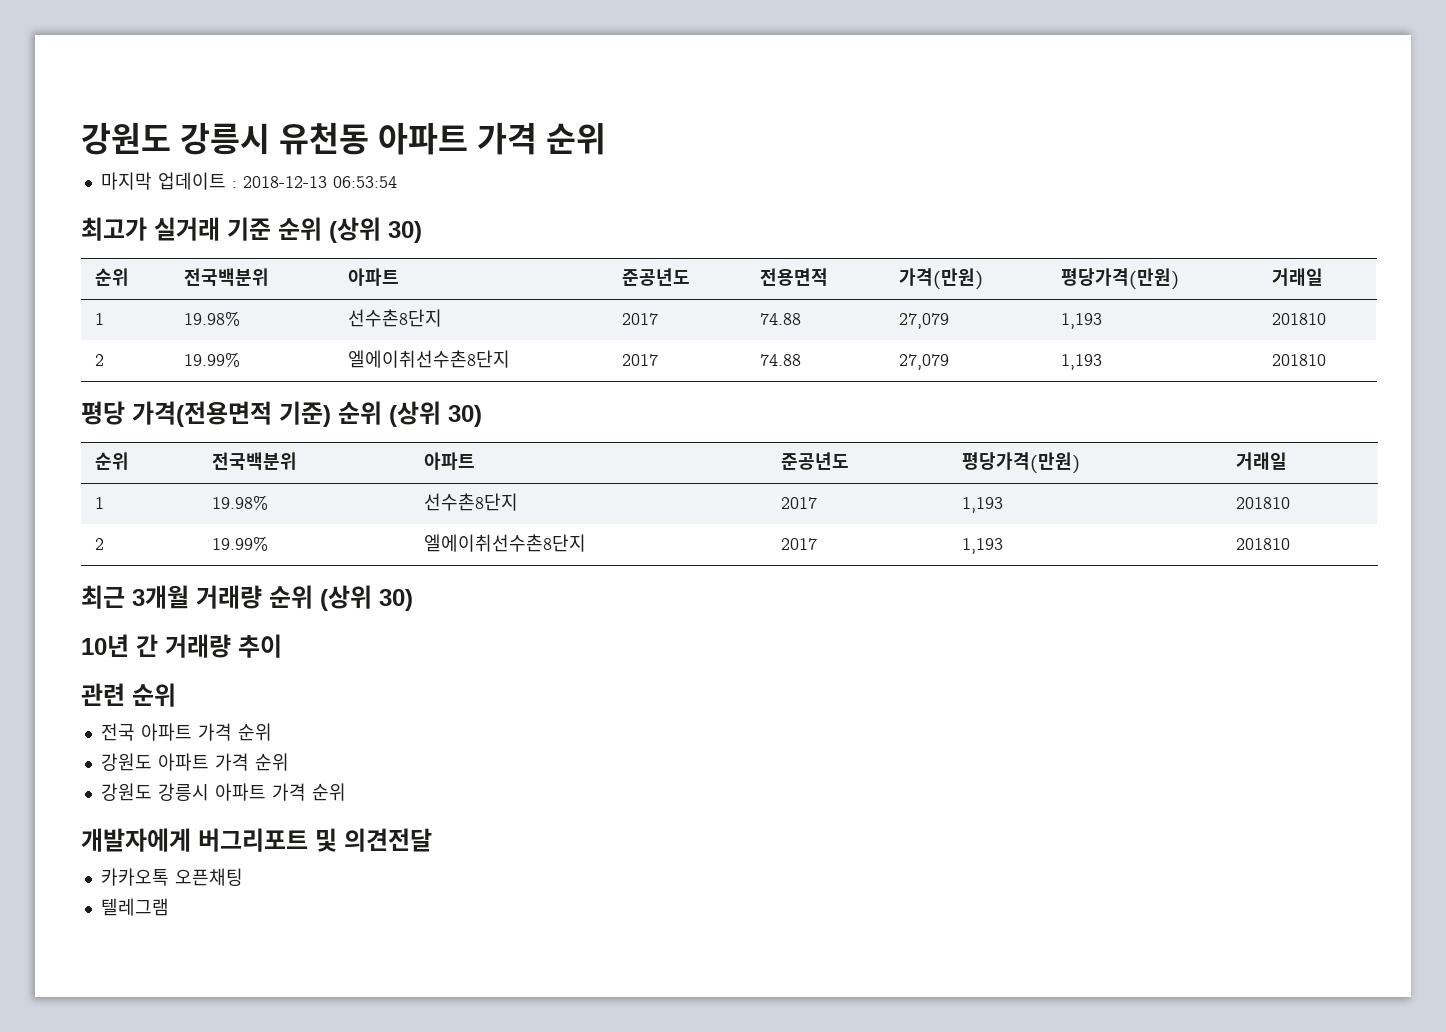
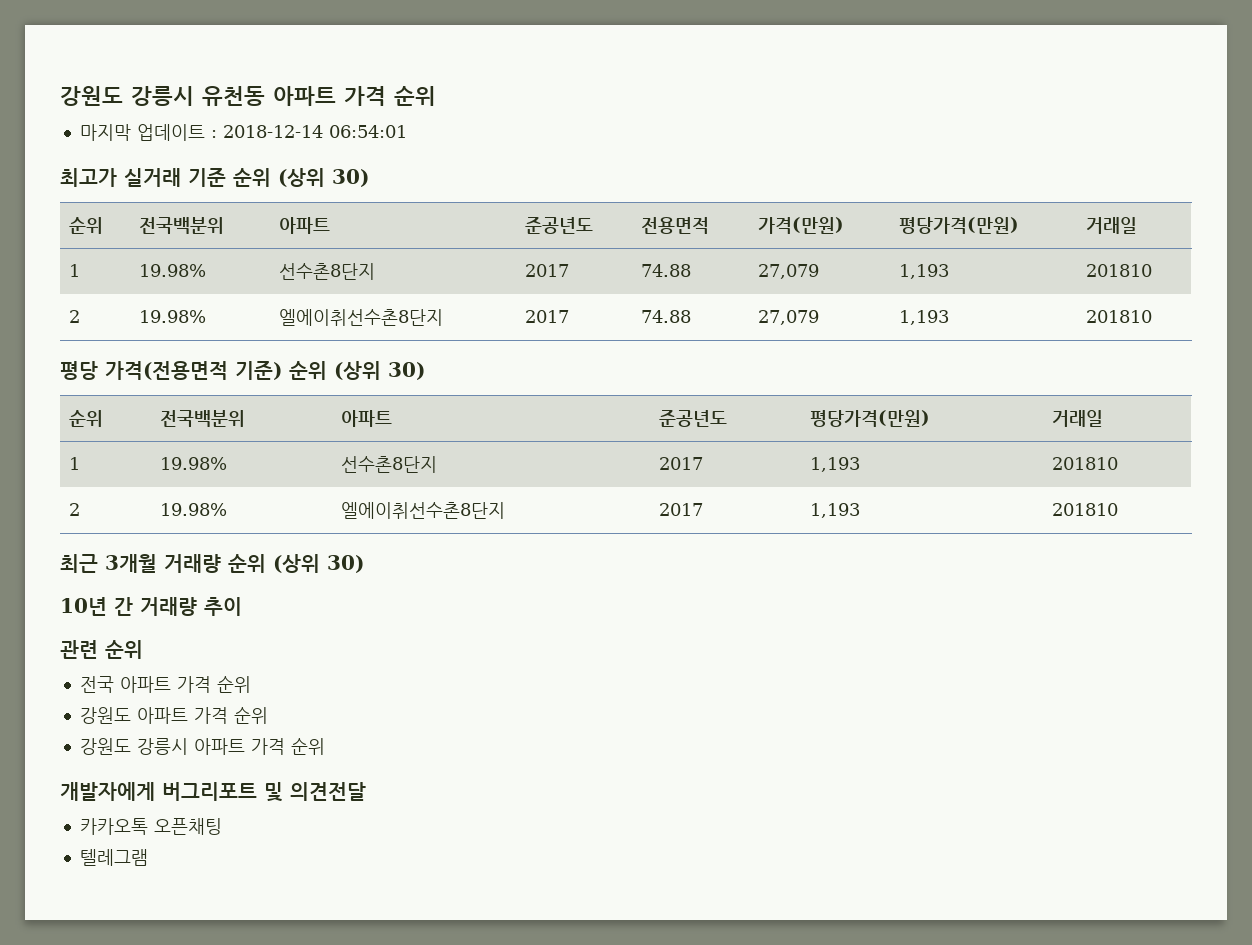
- 마지막 업데이트 : 2018-12-13 06:53:54
+ 마지막 업데이트 : 2018-12-14 06:54:01
- 2 | 19.99% | 엘에이취선수촌8단지 | 2017 | 74.88 | 27,079 | 1,193 | 201810
+ 2 | 19.98% | 엘에이취선수촌8단지 | 2017 | 74.88 | 27,079 | 1,193 | 201810
- 2 | 19.99% | 엘에이취선수촌8단지 | 2017 | 1,193 | 201810
+ 2 | 19.98% | 엘에이취선수촌8단지 | 2017 | 1,193 | 201810

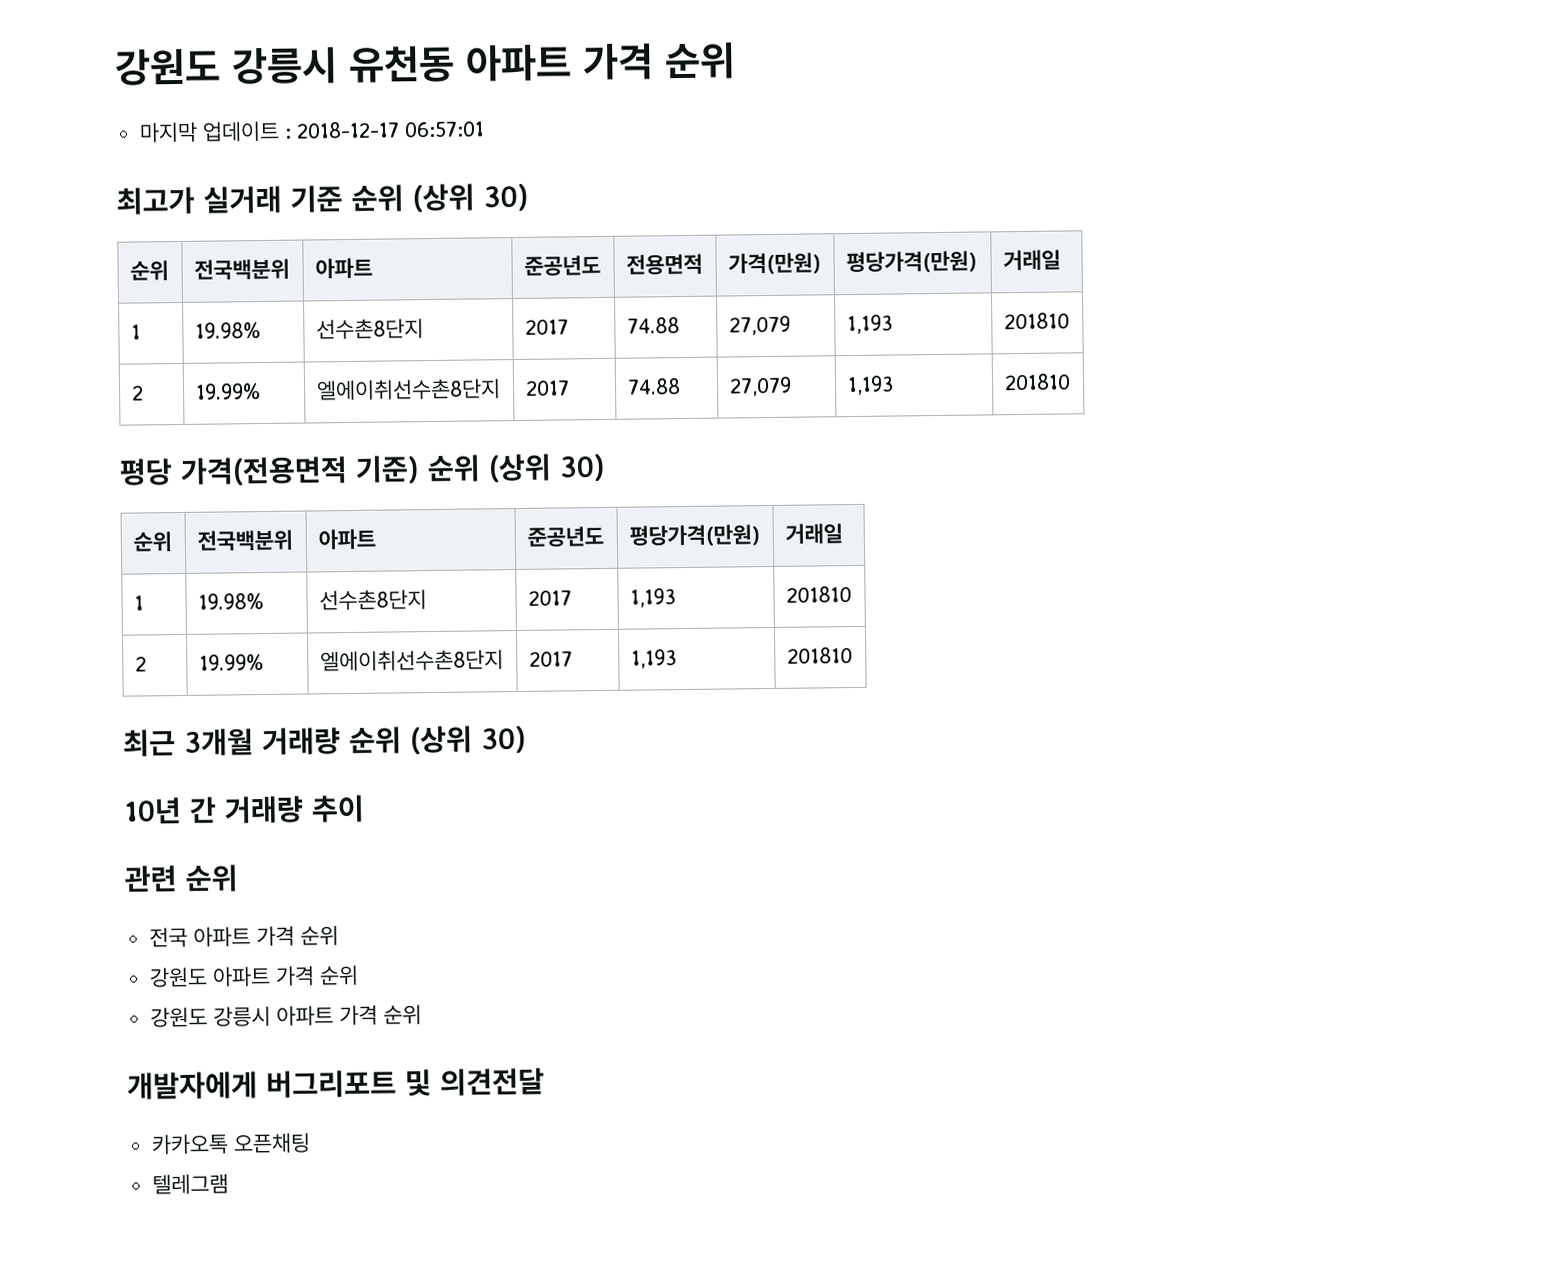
- 마지막 업데이트 : 2018-12-14 06:54:01
+ 마지막 업데이트 : 2018-12-17 06:57:01
- 2 | 19.98% | 엘에이취선수촌8단지 | 2017 | 74.88 | 27,079 | 1,193 | 201810
+ 2 | 19.99% | 엘에이취선수촌8단지 | 2017 | 74.88 | 27,079 | 1,193 | 201810
- 2 | 19.98% | 엘에이취선수촌8단지 | 2017 | 1,193 | 201810
+ 2 | 19.99% | 엘에이취선수촌8단지 | 2017 | 1,193 | 201810

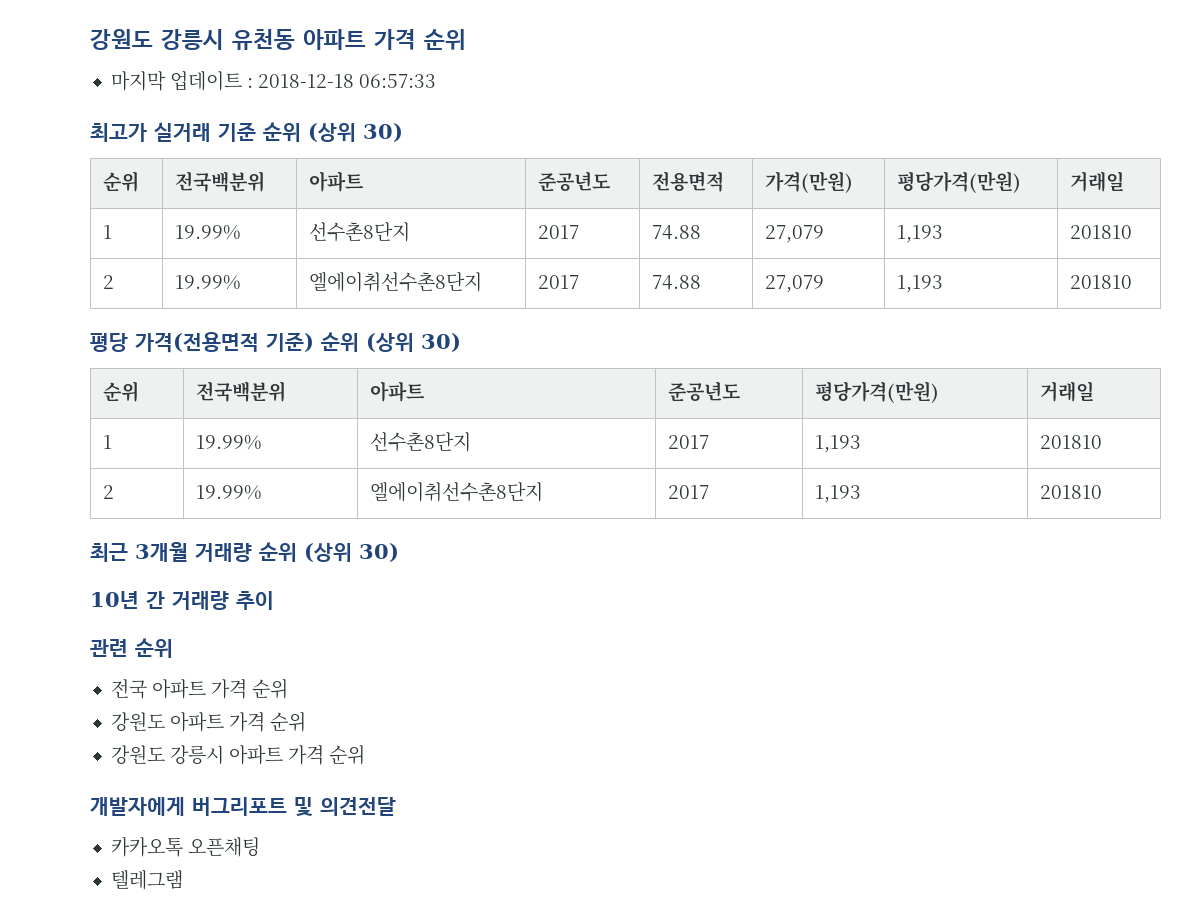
- 마지막 업데이트 : 2018-12-17 06:57:01
+ 마지막 업데이트 : 2018-12-18 06:57:33
- 1 | 19.98% | 선수촌8단지 | 2017 | 74.88 | 27,079 | 1,193 | 201810
+ 1 | 19.99% | 선수촌8단지 | 2017 | 74.88 | 27,079 | 1,193 | 201810
- 1 | 19.98% | 선수촌8단지 | 2017 | 1,193 | 201810
+ 1 | 19.99% | 선수촌8단지 | 2017 | 1,193 | 201810

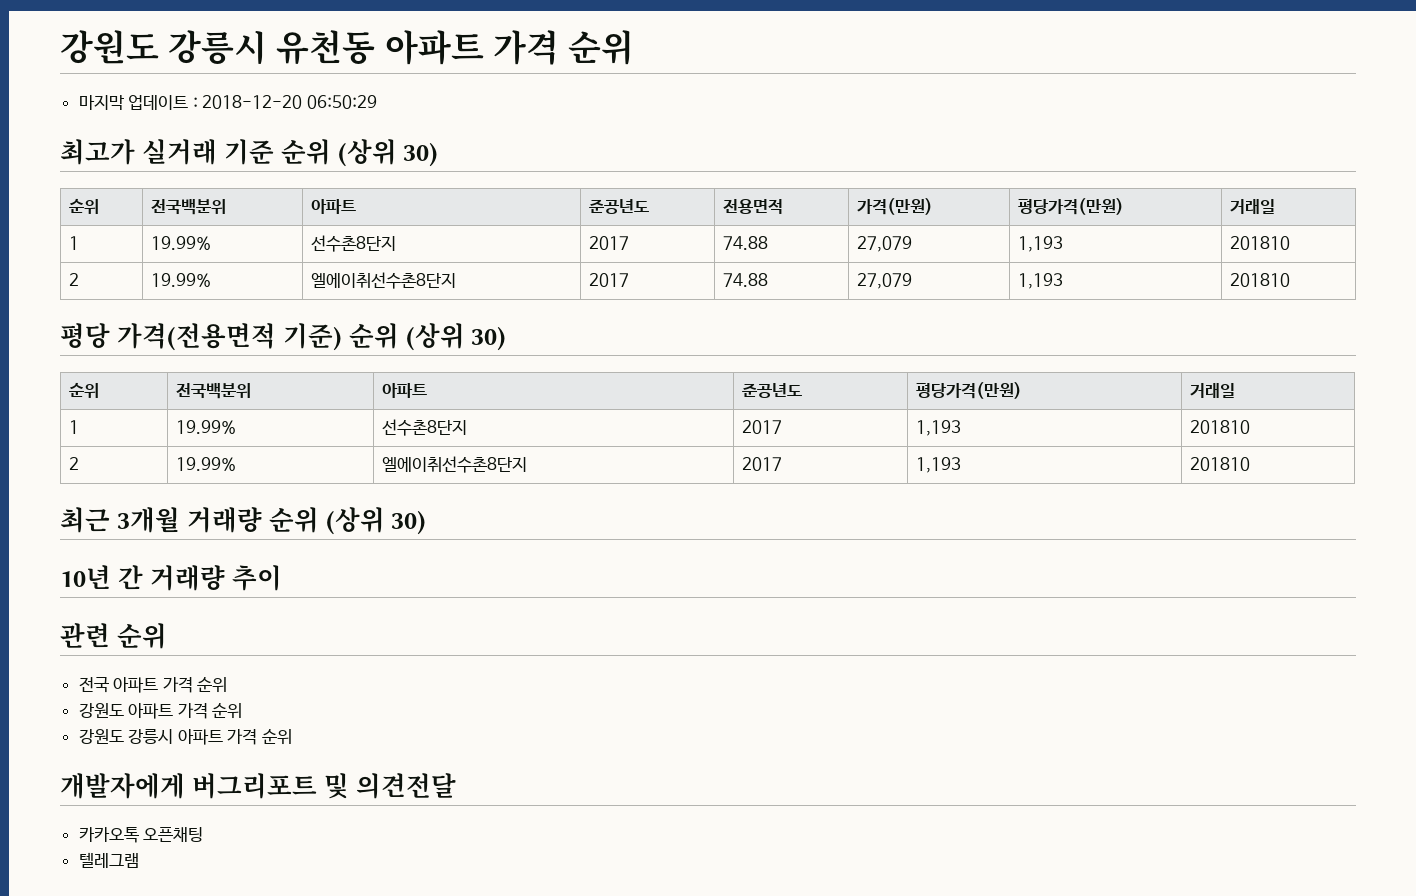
- 마지막 업데이트 : 2018-12-18 06:57:33
+ 마지막 업데이트 : 2018-12-20 06:50:29

